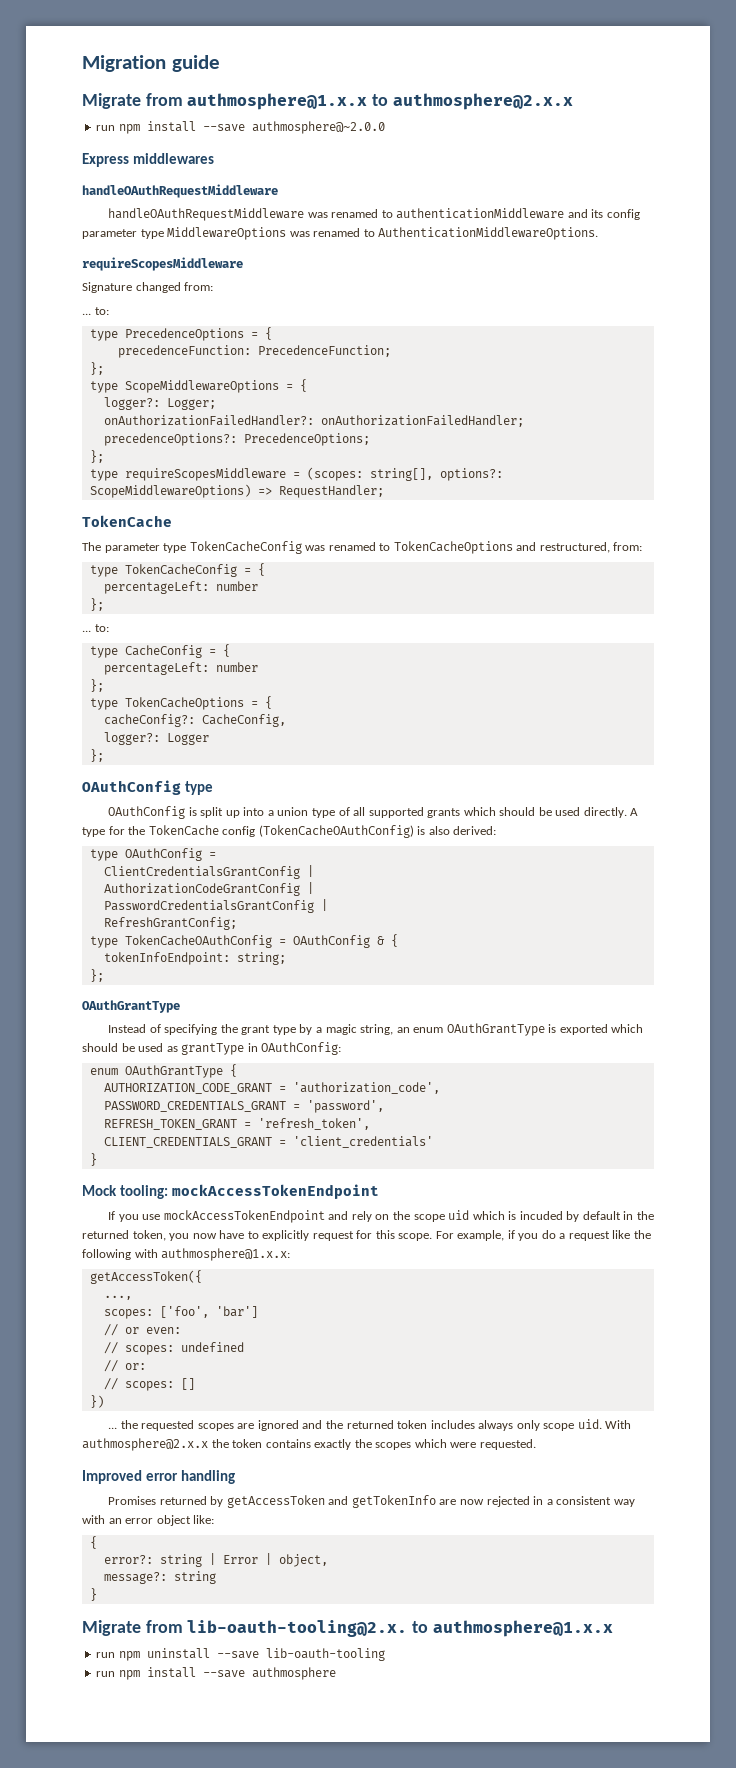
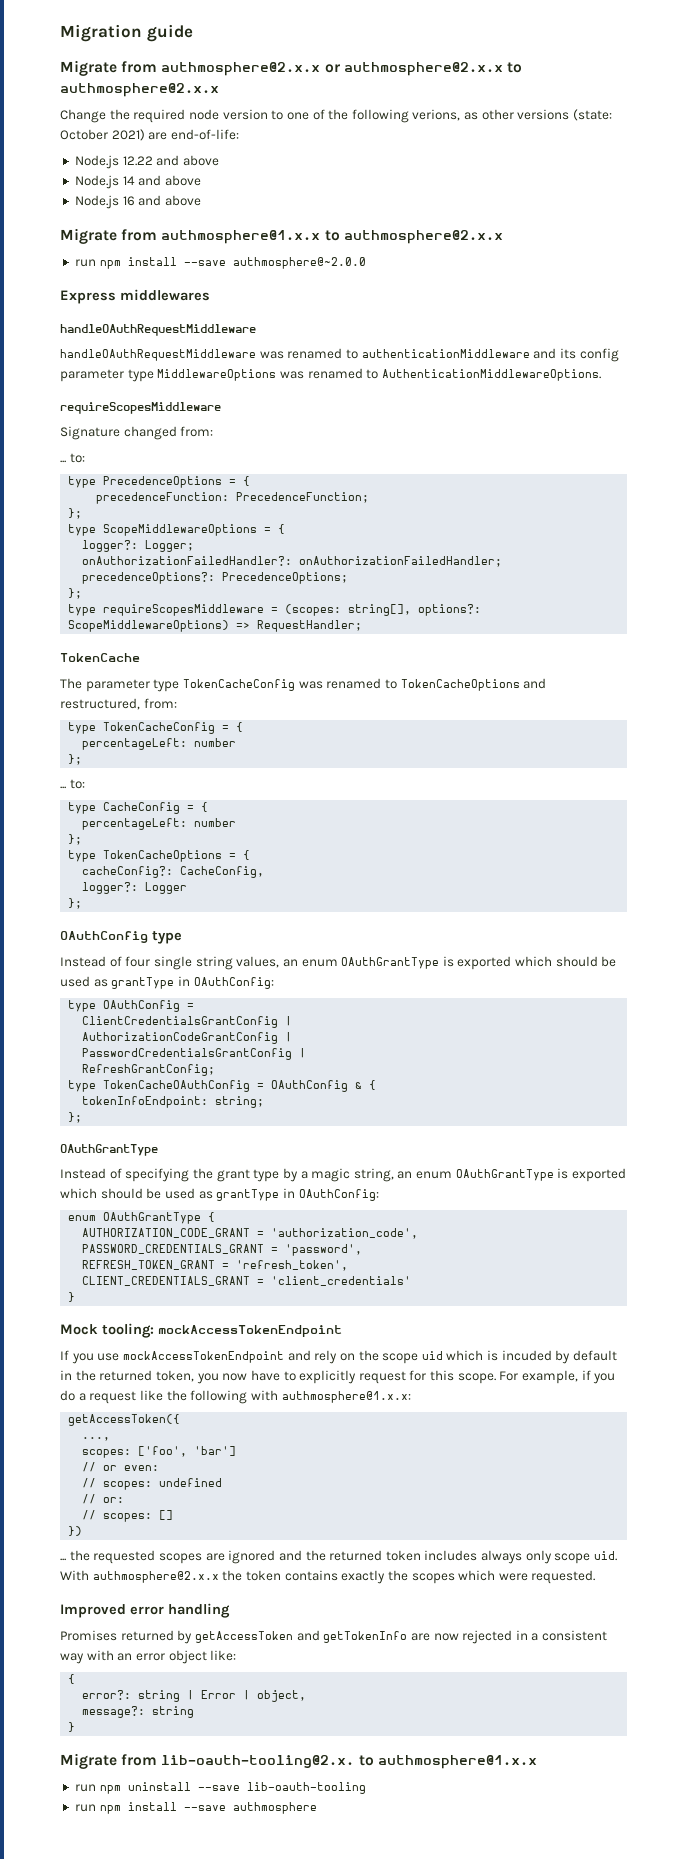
+ Migrate from authmosphere@2.x.x or authmosphere@2.x.x to authmosphere@2.x.x
+ Change the required node version to one of the following verions, as other versions (state: October 2021) are end-of-life:
+ Node.js 12.22 and above
+ Node.js 14 and above
+ Node.js 16 and above
- OAuthConfig is split up into a union type of all supported grants which should be used directly. A type for the TokenCache config (TokenCacheOAuthConfig) is also derived:
+ Instead of four single string values, an enum OAuthGrantType is exported which should be used as grantType in OAuthConfig:

